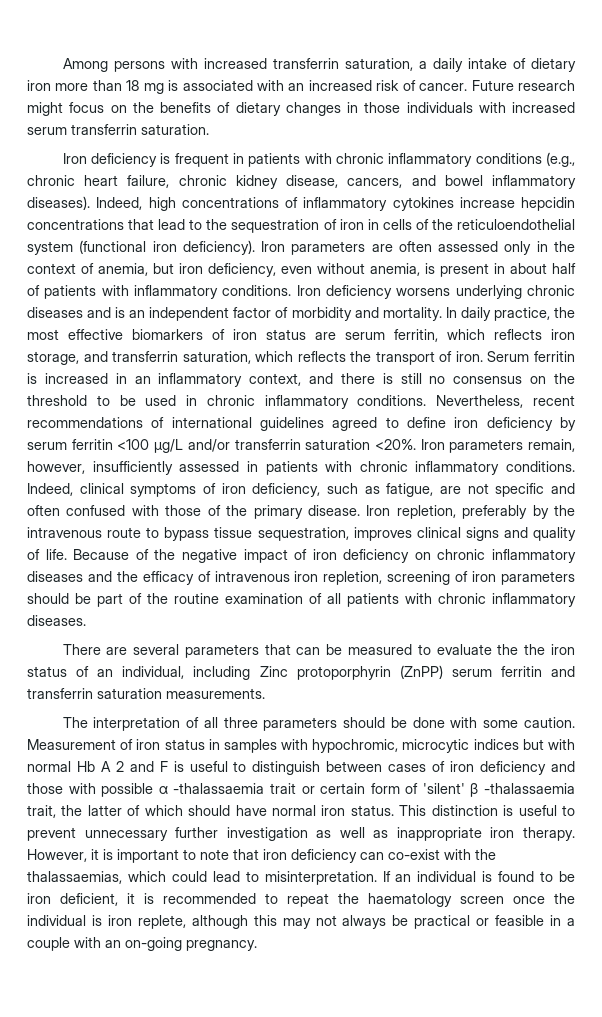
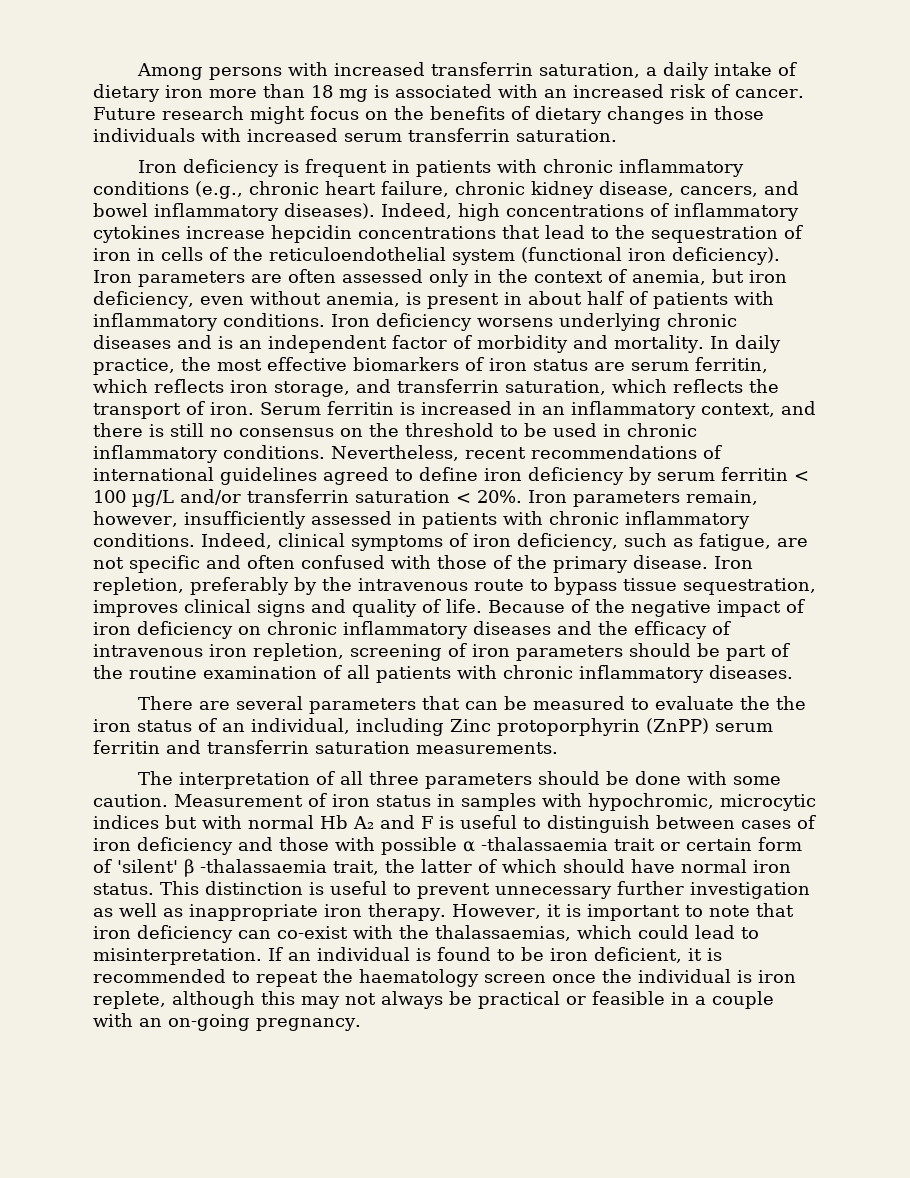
- Nevertheless, recent recommendations of international guidelines agreed to define iron deficiency by serum ferritin <100 µg/L and/or transferrin saturation <20%.
+ Nevertheless, recent recommendations of international guidelines agreed to define iron deficiency by serum ferritin < 100 µg/L and/or transferrin saturation < 20%.
- Measurement of iron status in samples with hypochromic, microcytic indices but with normal Hb A 2 and F is useful to distinguish between cases of iron deficiency and those with possible α -thalassaemia trait or certain form of 'silent' β -thalassaemia trait, the latter of which should have normal iron status.
+ Measurement of iron status in samples with hypochromic, microcytic indices but with normal Hb A₂ and F is useful to distinguish between cases of iron deficiency and those with possible α -thalassaemia trait or certain form of 'silent' β -thalassaemia trait, the latter of which should have normal iron status.

